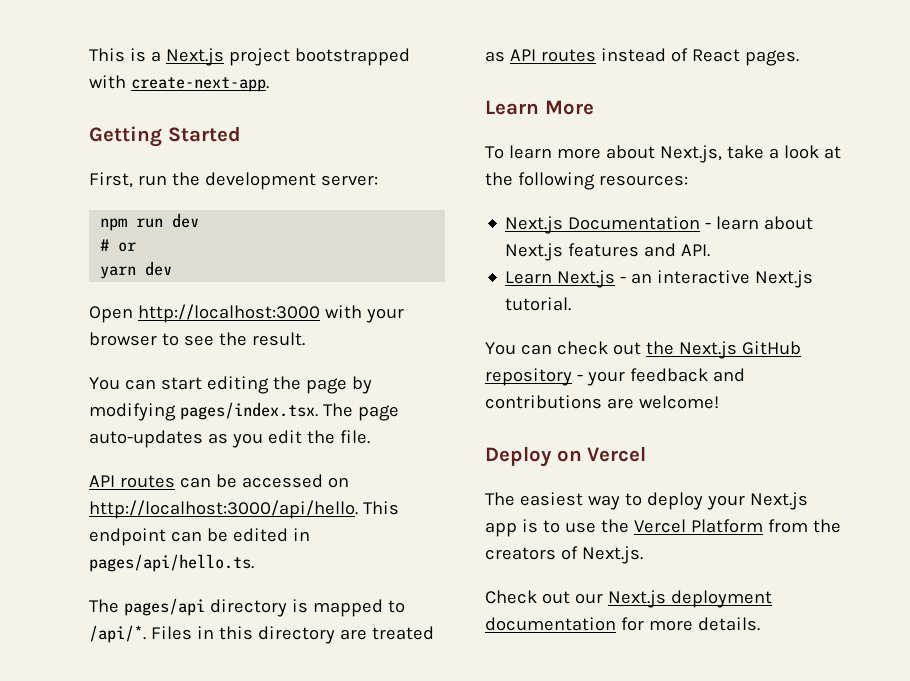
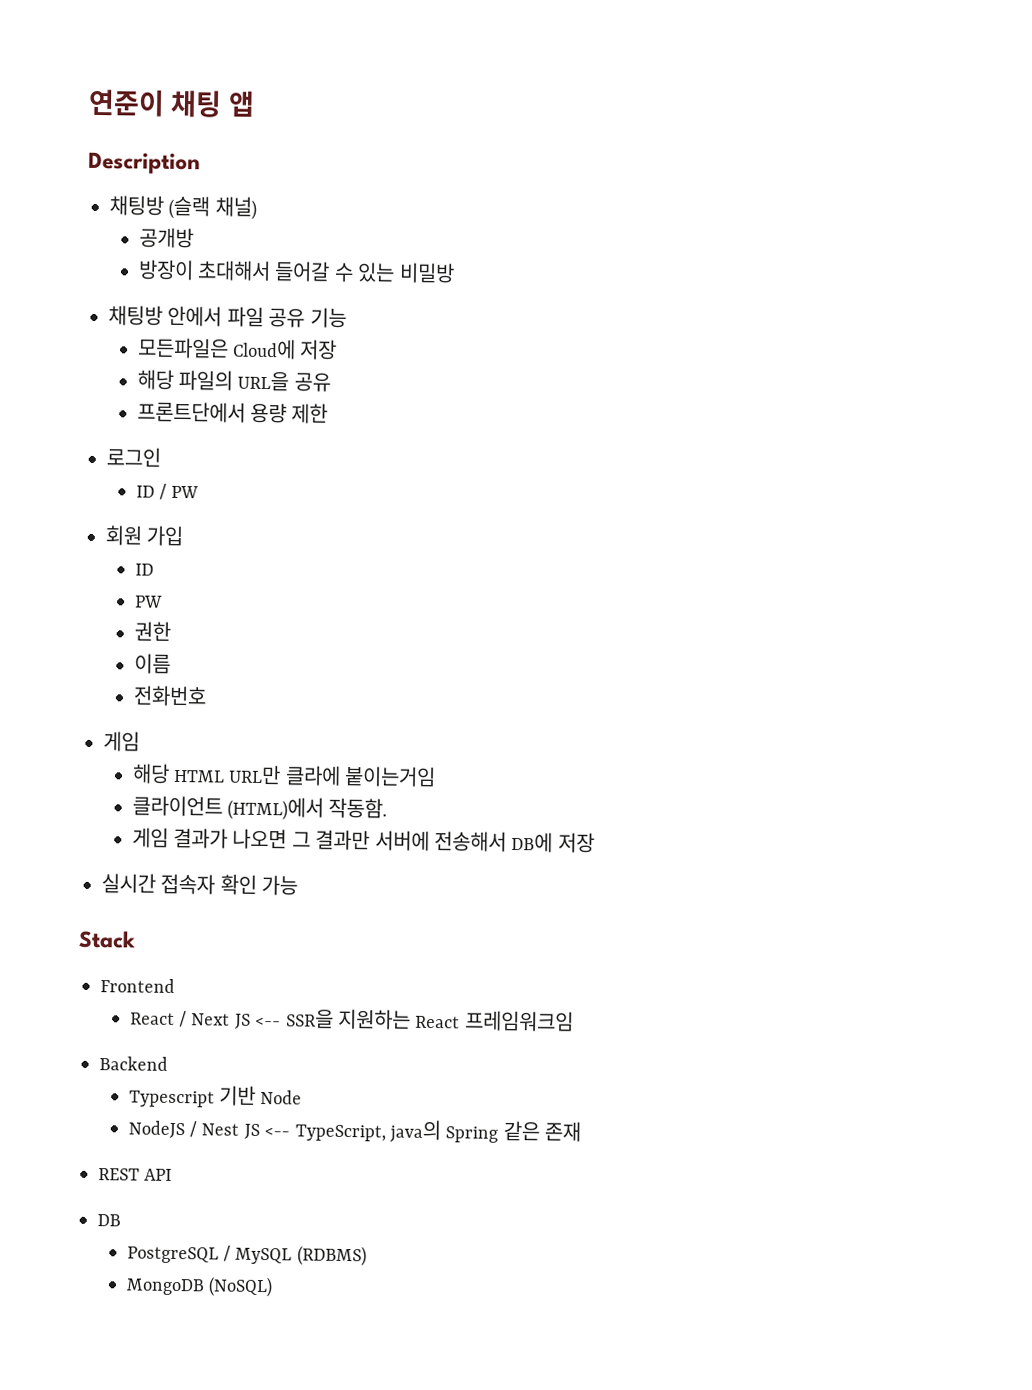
- This is a Next.js project bootstrapped with create-next-app.
- Getting Started
- First, run the development server:
- npm run dev
- # or
- yarn dev
- Open http://localhost:3000 with your browser to see the result.
- You can start editing the page by modifying pages/index.tsx. The page auto-updates as you edit the file.
- API routes can be accessed on http://localhost:3000/api/hello. This endpoint can be edited in pages/api/hello.ts.
- The pages/api directory is mapped to /api/*. Files in this directory are treated as API routes instead of React pages.
- Learn More
- To learn more about Next.js, take a look at the following resources:
- Next.js Documentation - learn about Next.js features and API.
- Learn Next.js - an interactive Next.js tutorial.
- You can check out the Next.js GitHub repository - your feedback and contributions are welcome!
- Deploy on Vercel
- The easiest way to deploy your Next.js app is to use the Vercel Platform from the creators of Next.js.
- Check out our Next.js deployment documentation for more details.
+ 연준이 채팅 앱
+ Description
+ 채팅방 (슬랙 채널)
+ 공개방
+ 방장이 초대해서 들어갈 수 있는 비밀방
+ 채팅방 안에서 파일 공유 기능
+ 모든파일은 Cloud에 저장
+ 해당 파일의 URL을 공유
+ 프론트단에서 용량 제한
+ 로그인
+ ID / PW
+ 회원 가입
+ ID
+ PW
+ 권한
+ 이름
+ 전화번호
+ 게임
+ 해당 HTML URL만 클라에 붙이는거임
+ 클라이언트 (HTML)에서 작동함.
+ 게임 결과가 나오면 그 결과만 서버에 전송해서 DB에 저장
+ 실시간 접속자 확인 가능
+ Stack
+ Frontend
+ React / Next JS <-- SSR을 지원하는 React 프레임워크임
+ Backend
+ Typescript 기반 Node
+ NodeJS / Nest JS <-- TypeScript, java의 Spring 같은 존재
+ REST API
+ DB
+ PostgreSQL / MySQL (RDBMS)
+ MongoDB (NoSQL)

